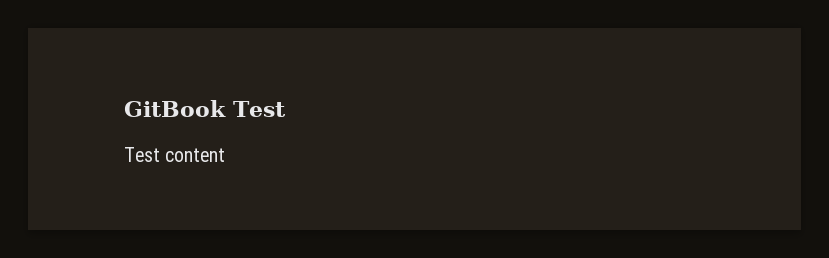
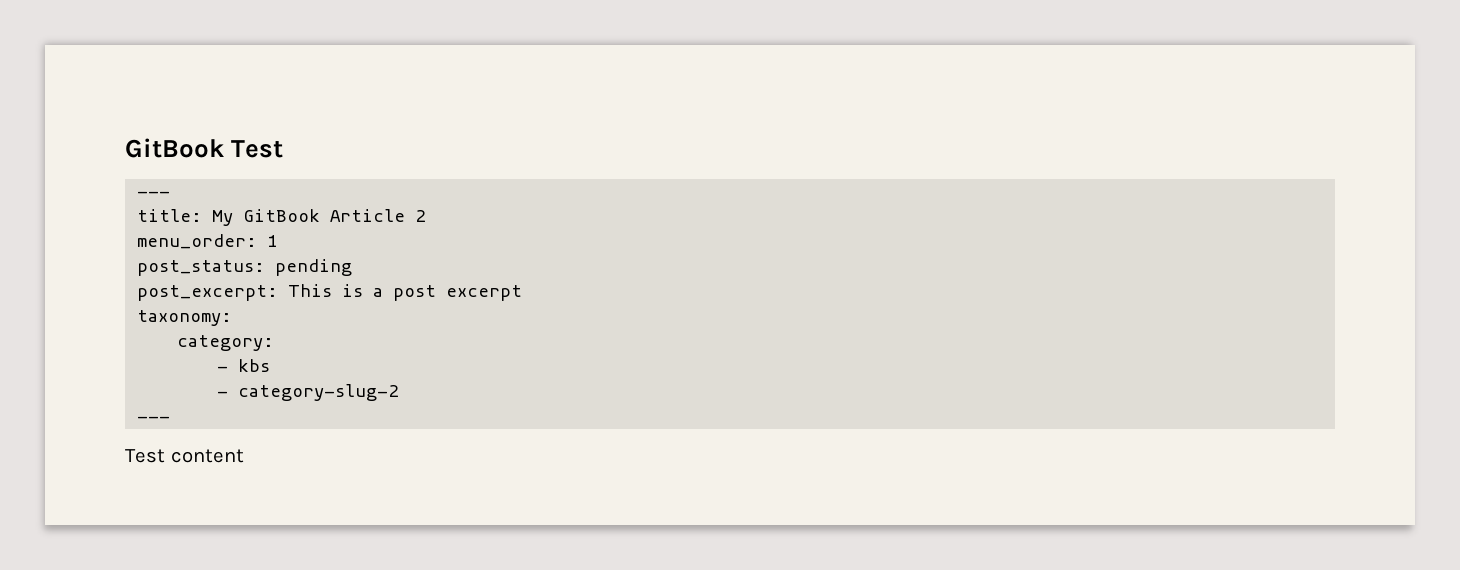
  GitBook Test
+ ---
+ title: My GitBook Article 2
+ menu_order: 1
+ post_status: pending
+ post_excerpt: This is a post excerpt
+ taxonomy:
+ category:
+ - kbs
+ - category-slug-2
+ ---

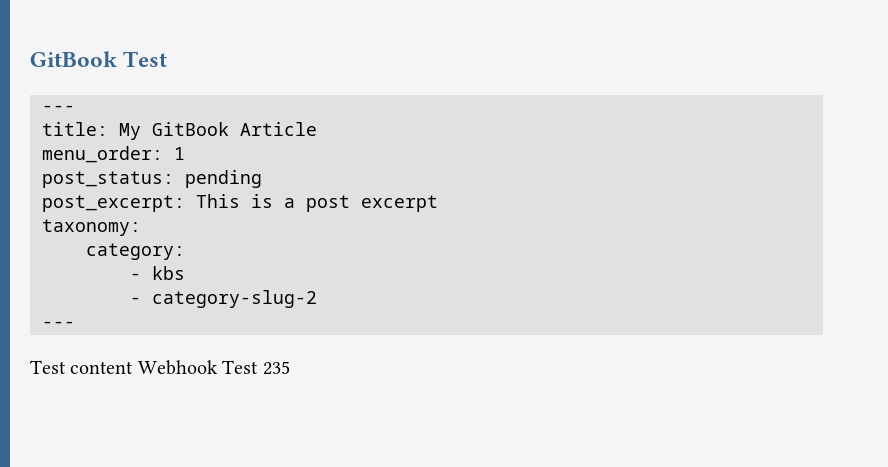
- title: My GitBook Article 2
+ title: My GitBook Article
- Test content
+ Test content Webhook Test 235

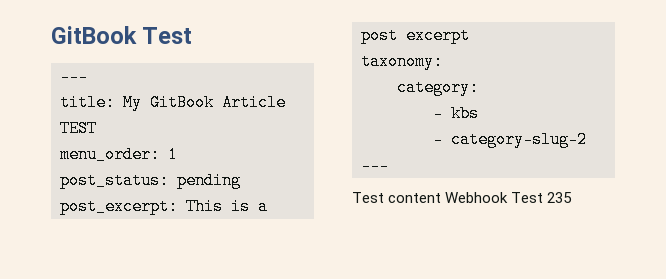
- title: My GitBook Article
+ title: My GitBook Article TEST

